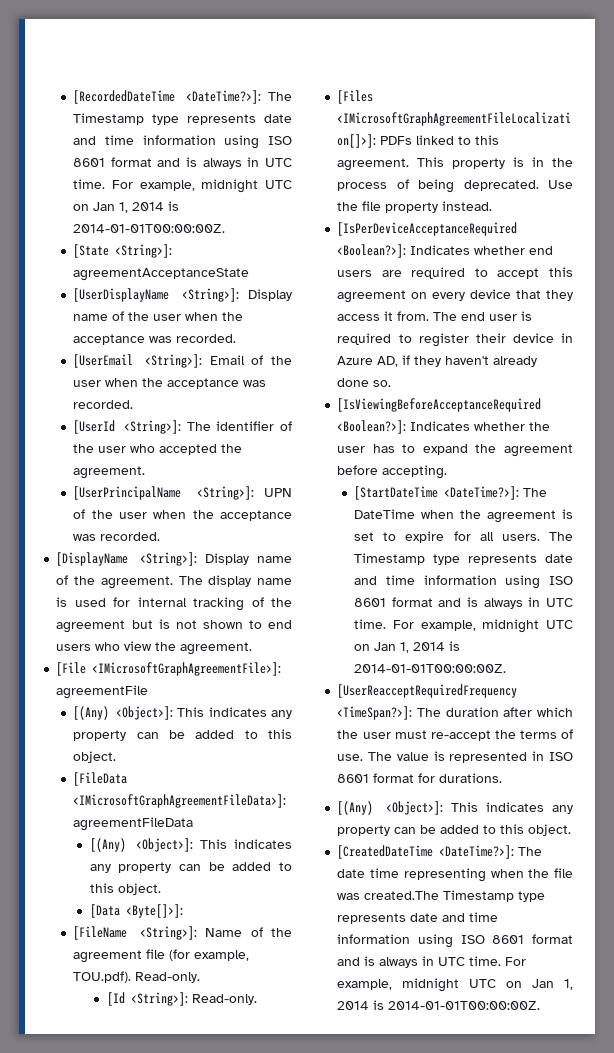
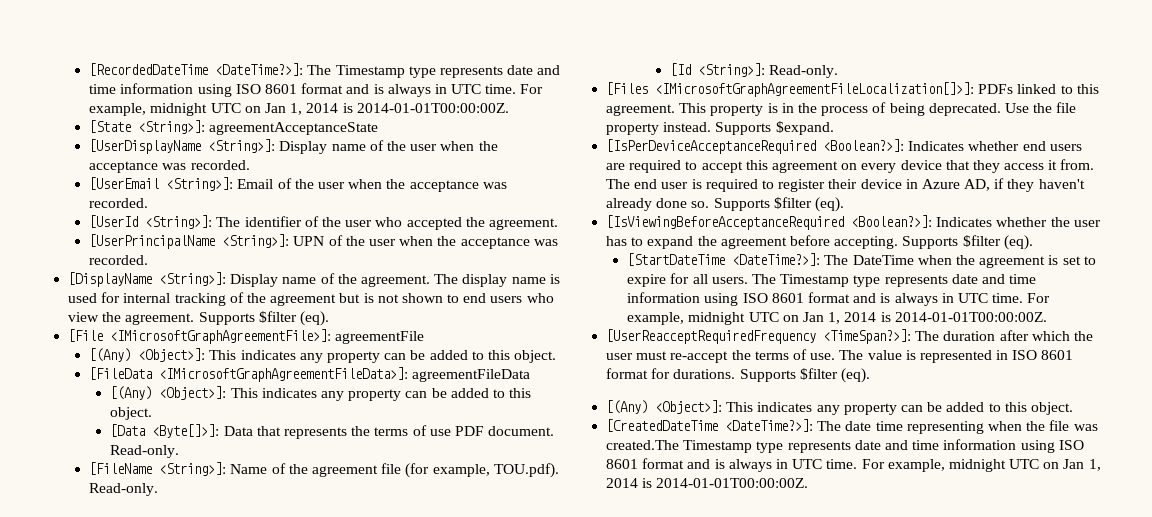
- The display name is used for internal tracking of the agreement but is not shown to end users who view the agreement.
+ The display name is used for internal tracking of the agreement but is not shown to end users who view the agreement. Supports $filter (eq).
- [Data <Byte[]>]:
+ [Data <Byte[]>]: Data that represents the terms of use PDF document. Read-only.
+ Supports $expand.
- The end user is required to register their device in Azure AD, if they haven't already done so.
+ The end user is required to register their device in Azure AD, if they haven't already done so. Supports $filter (eq).
- [IsViewingBeforeAcceptanceRequired <Boolean?>]: Indicates whether the user has to expand the agreement before accepting.
+ [IsViewingBeforeAcceptanceRequired <Boolean?>]: Indicates whether the user has to expand the agreement before accepting. Supports $filter (eq).
- The value is represented in ISO 8601 format for durations.
+ The value is represented in ISO 8601 format for durations. Supports $filter (eq).

